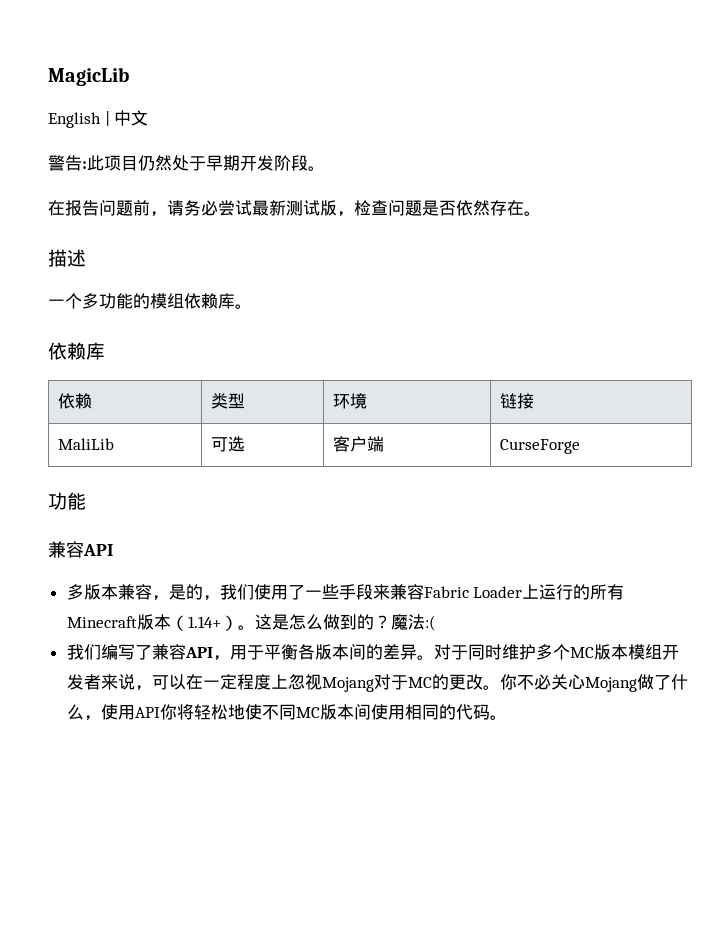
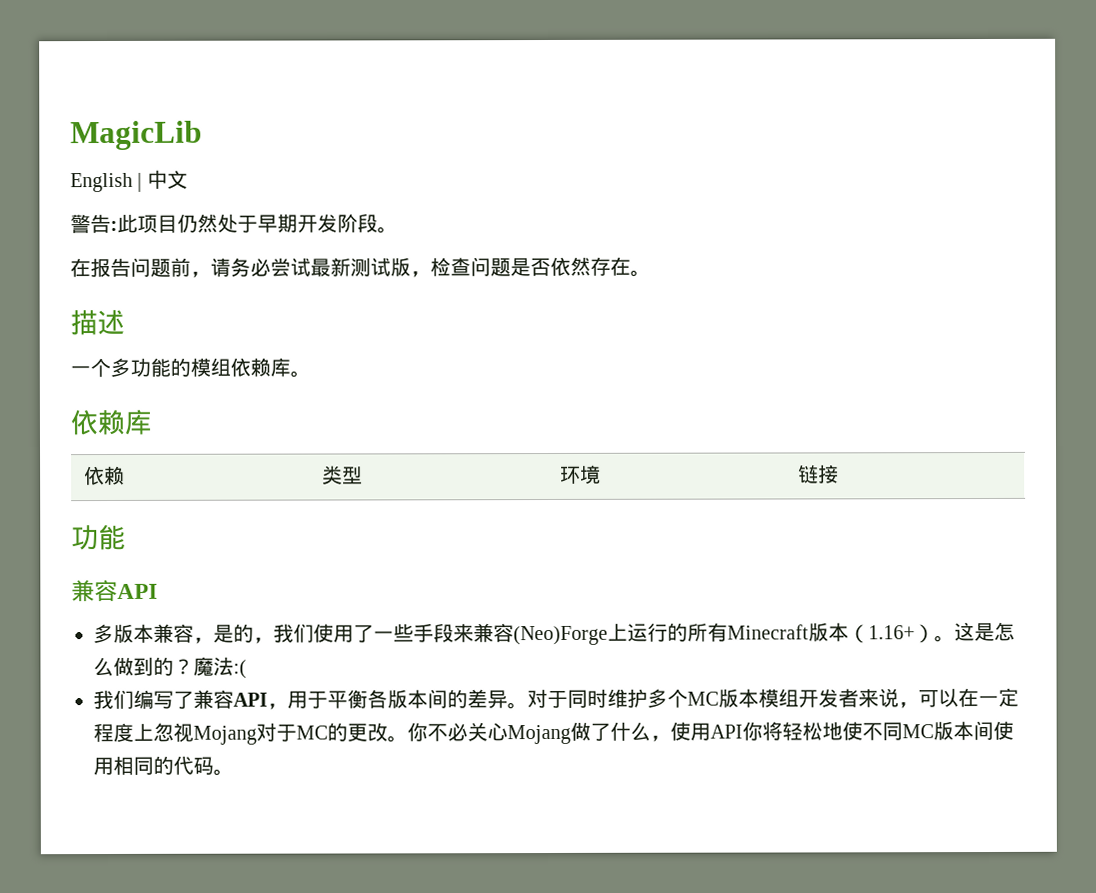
- MaliLib | 可选 | 客户端 | CurseForge
- 多版本兼容，是的，我们使用了一些手段来兼容Fabric Loader上运行的所有Minecraft版本（1.14+）。
+ 多版本兼容，是的，我们使用了一些手段来兼容(Neo)Forge上运行的所有Minecraft版本（1.16+）。

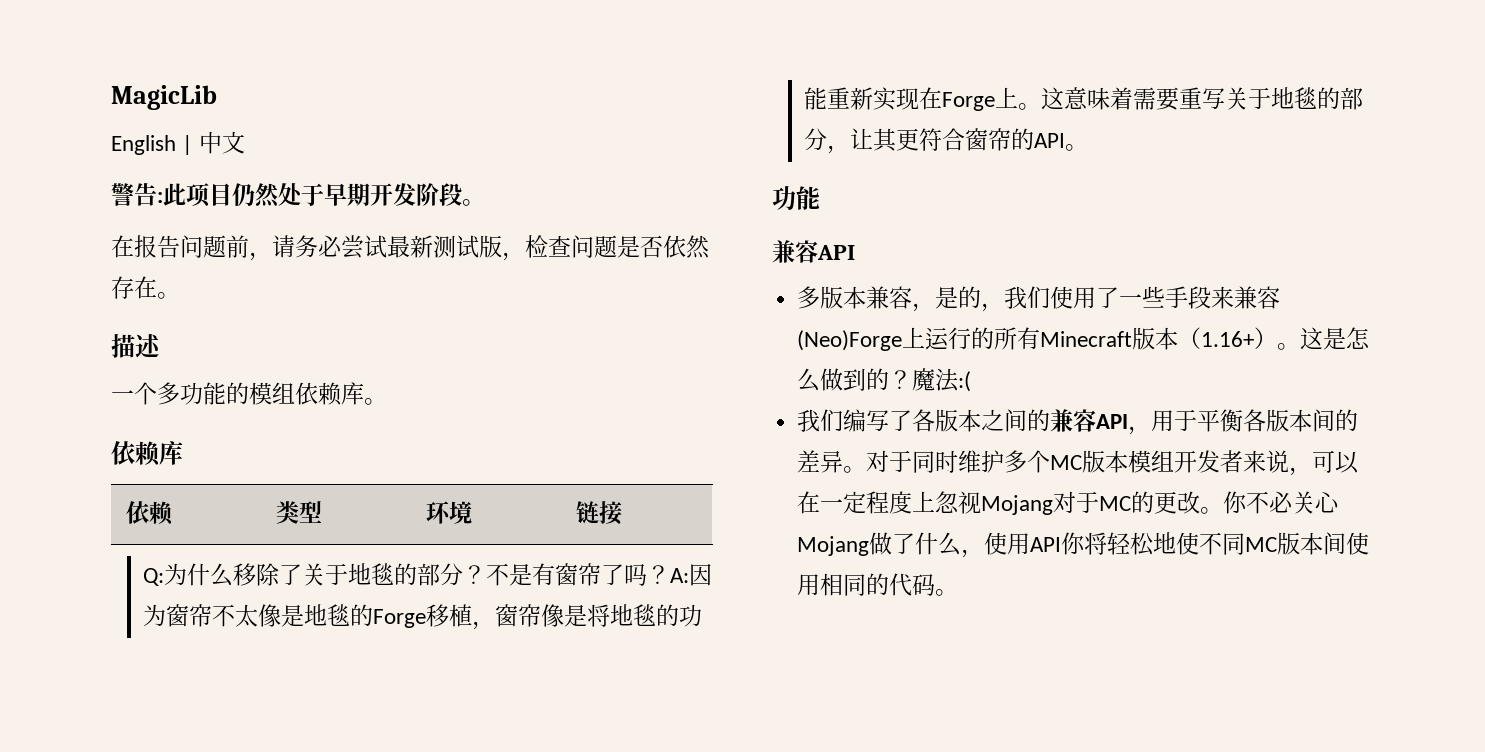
+ Q:为什么移除了关于地毯的部分？不是有窗帘了吗？A:因为窗帘不太像是地毯的Forge移植，窗帘像是将地毯的功能重新实现在Forge上。这意味着需要重写关于地毯的部分，让其更符合窗帘的API。
- 我们编写了兼容API，用于平衡各版本间的差异。
+ 我们编写了各版本之间的兼容API，用于平衡各版本间的差异。

